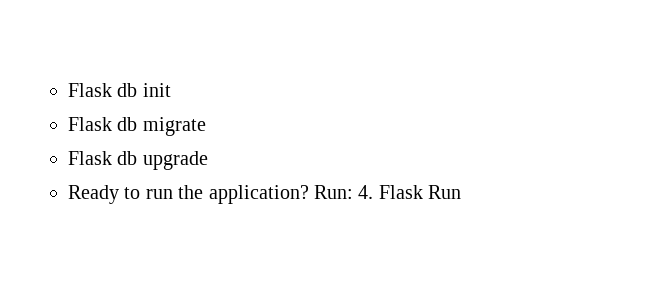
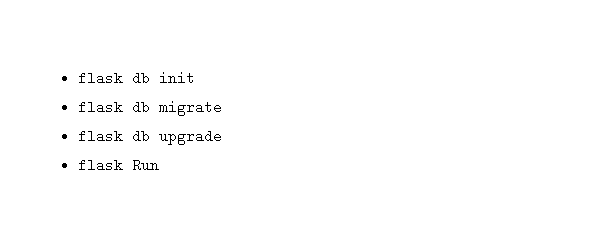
- Flask db init
+ flask db init
- Flask db migrate
+ flask db migrate
- Flask db upgrade
+ flask db upgrade
- Ready to run the application? Run: 4. Flask Run
+ flask Run

